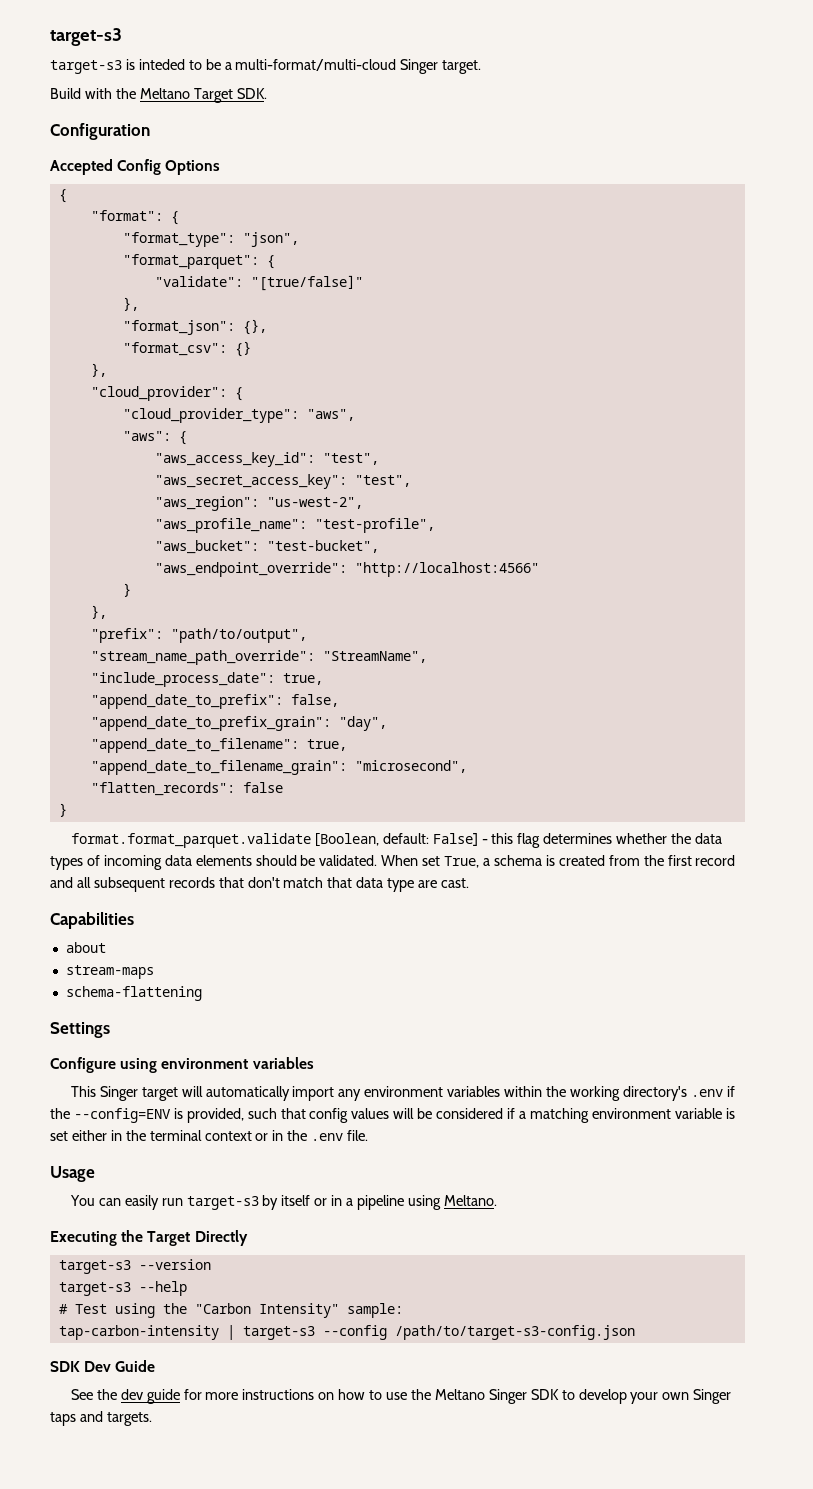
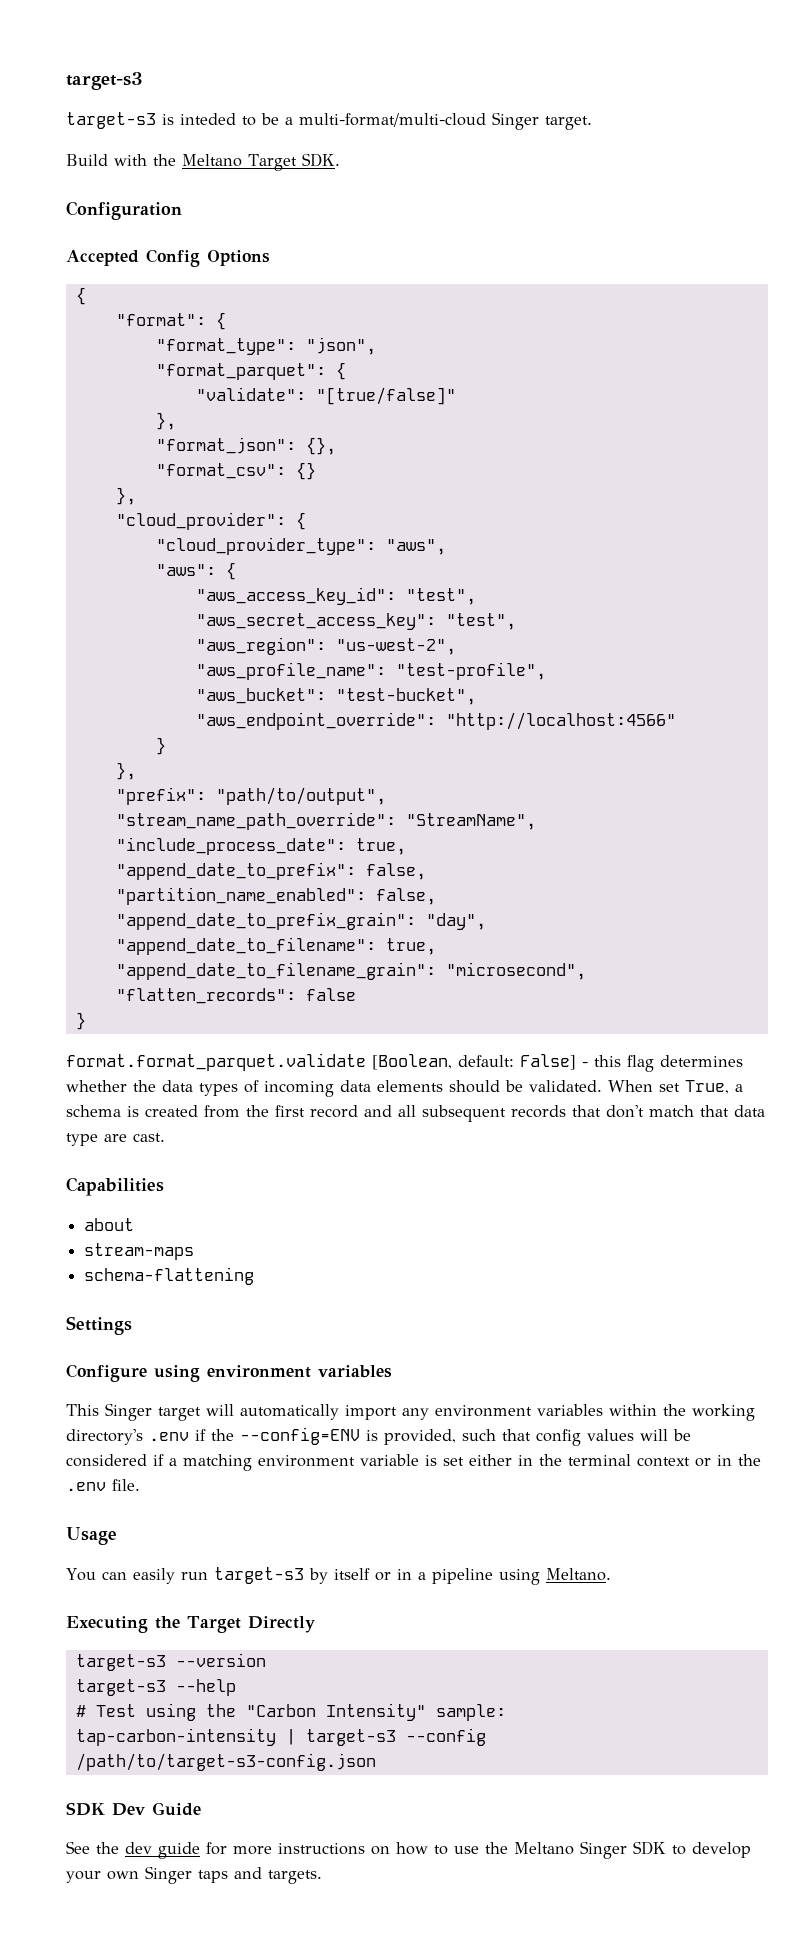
+ "partition_name_enabled": false,

